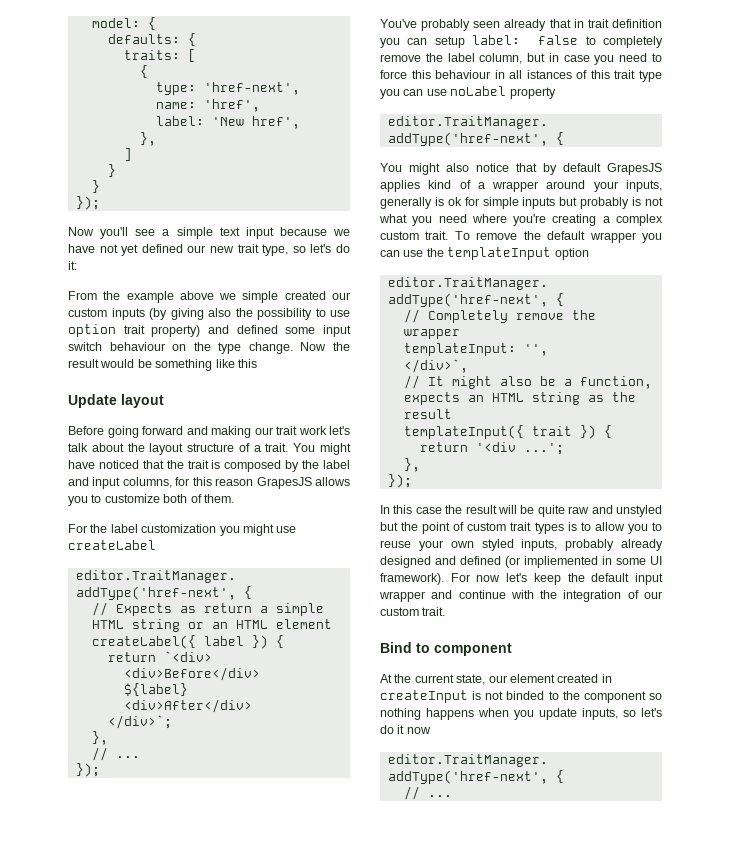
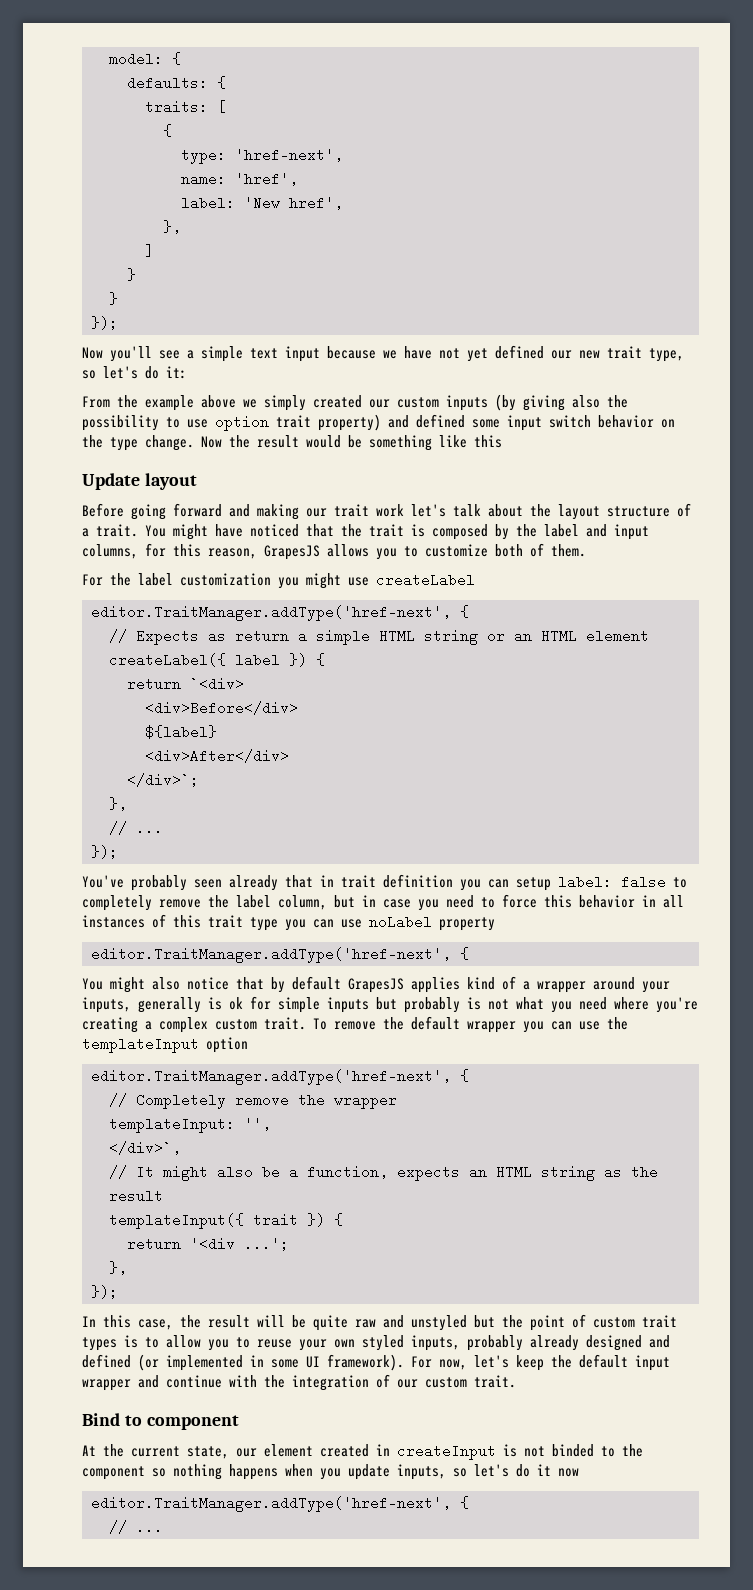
- From the example above we simple created our custom inputs (by giving also the possibility to use option trait property) and defined some input switch behaviour on the type change.
+ From the example above we simply created our custom inputs (by giving also the possibility to use option trait property) and defined some input switch behavior on the type change.
- You might have noticed that the trait is composed by the label and input columns, for this reason GrapesJS allows you to customize both of them.
+ You might have noticed that the trait is composed by the label and input columns, for this reason, GrapesJS allows you to customize both of them.
- You've probably seen already that in trait definition you can setup label: false to completely remove the label column, but in case you need to force this behaviour in all istances of this trait type you can use noLabel property
+ You've probably seen already that in trait definition you can setup label: false to completely remove the label column, but in case you need to force this behavior in all instances of this trait type you can use noLabel property
- In this case the result will be quite raw and unstyled but the point of custom trait types is to allow you to reuse your own styled inputs, probably already designed and defined (or impliemented in some UI framework).
+ In this case, the result will be quite raw and unstyled but the point of custom trait types is to allow you to reuse your own styled inputs, probably already designed and defined (or implemented in some UI framework).
- For now let's keep the default input wrapper and continue with the integration of our custom trait.
+ For now, let's keep the default input wrapper and continue with the integration of our custom trait.

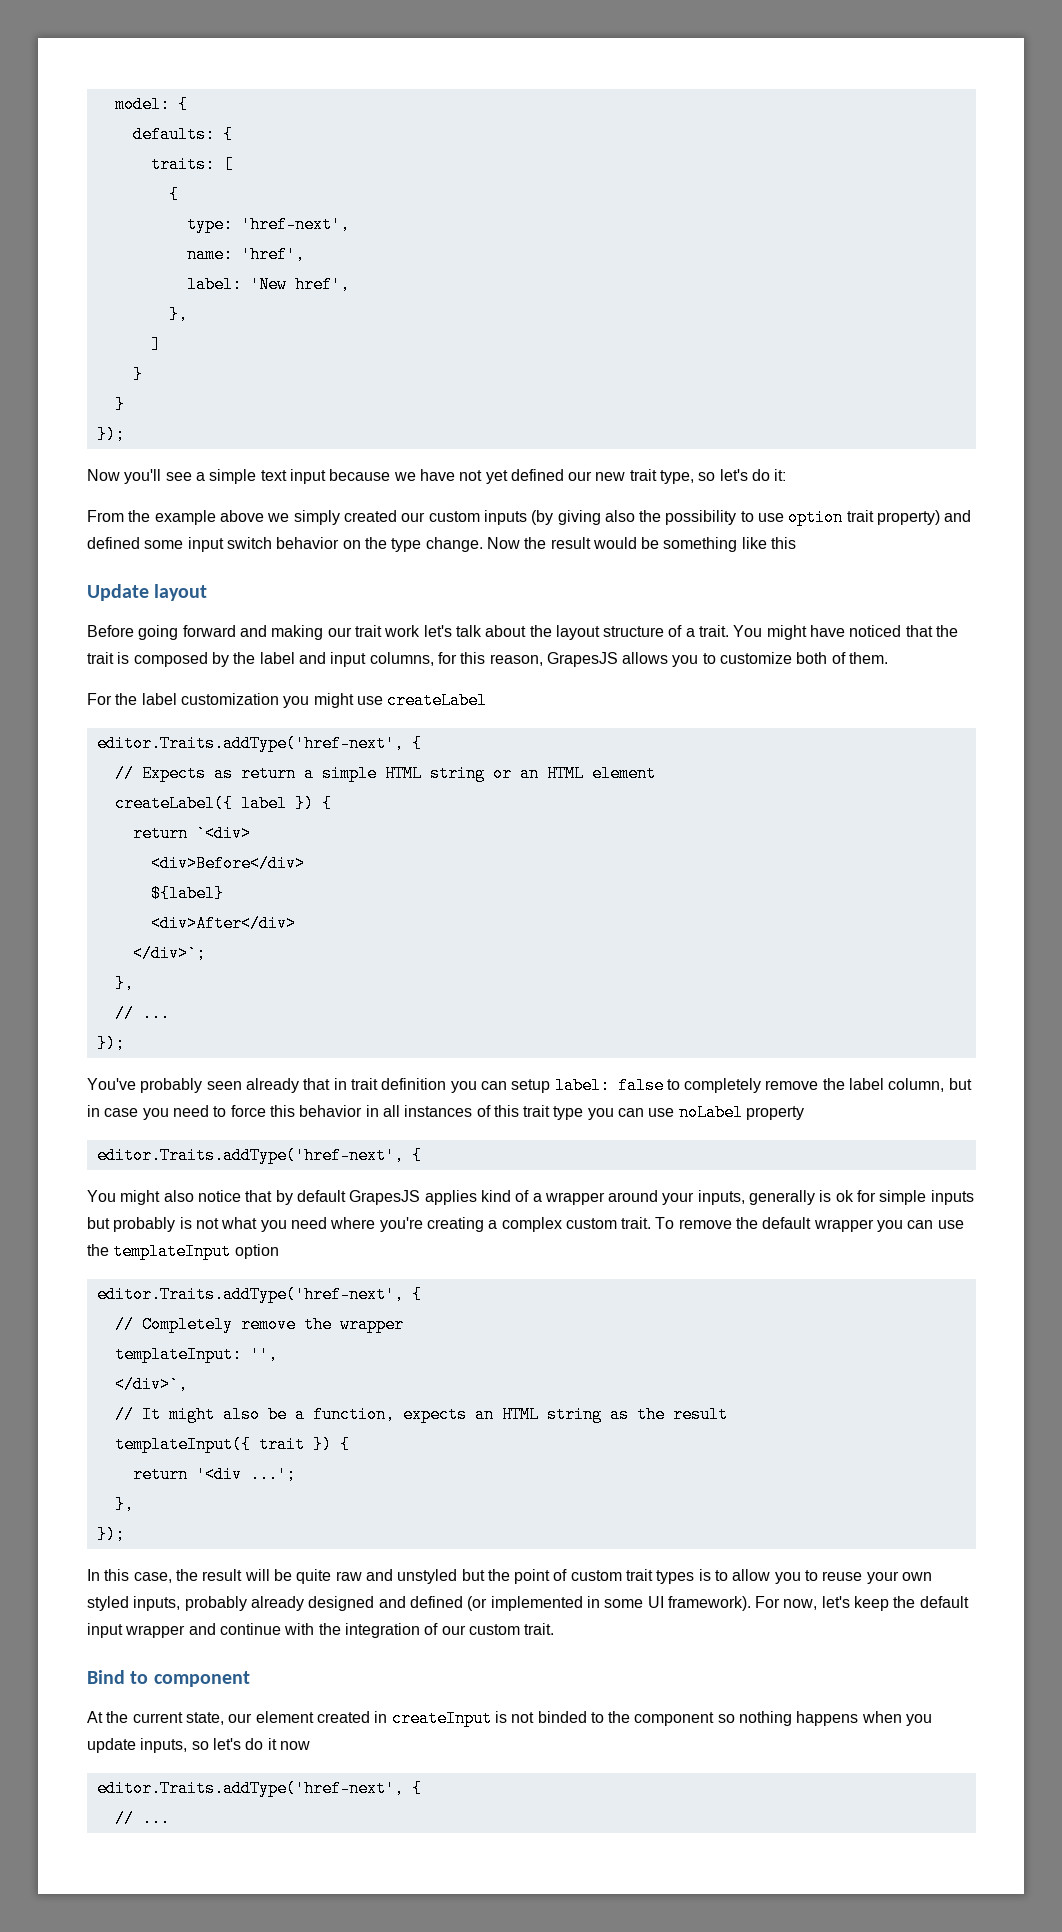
  For the label customization you might use createLabel
- editor.TraitManager.addType('href-next', {
+ editor.Traits.addType('href-next', {
  You've probably seen already that in trait definition you can setup label: false to completely remove the label column, but in case you need to force this behavior in all instances of this trait type you can use noLabel property
- editor.TraitManager.addType('href-next', {
+ editor.Traits.addType('href-next', {
  To remove the default wrapper you can use the templateInput option
- editor.TraitManager.addType('href-next', {
+ editor.Traits.addType('href-next', {
  At the current state, our element created in createInput is not binded to the component so nothing happens when you update inputs, so let's do it now
- editor.TraitManager.addType('href-next', {
+ editor.Traits.addType('href-next', {

